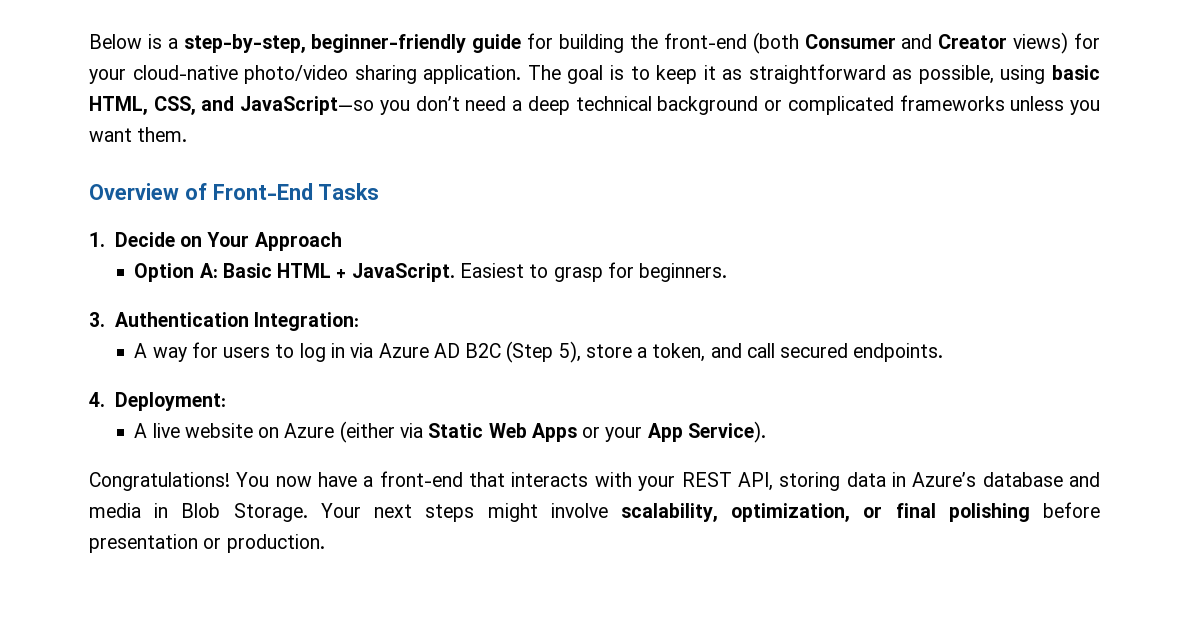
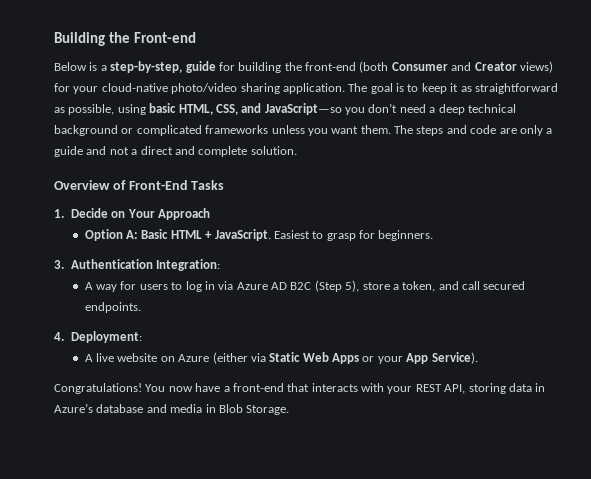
+ Building the Front-end
- Below is a step-by-step, beginner-friendly guide for building the front-end (both Consumer and Creator views) for your cloud-native photo/video sharing application.
+ Below is a step-by-step, guide for building the front-end (both Consumer and Creator views) for your cloud-native photo/video sharing application.
+ The steps and code are only a guide and not a direct and complete solution.
- Your next steps might involve scalability, optimization, or final polishing before presentation or production.

